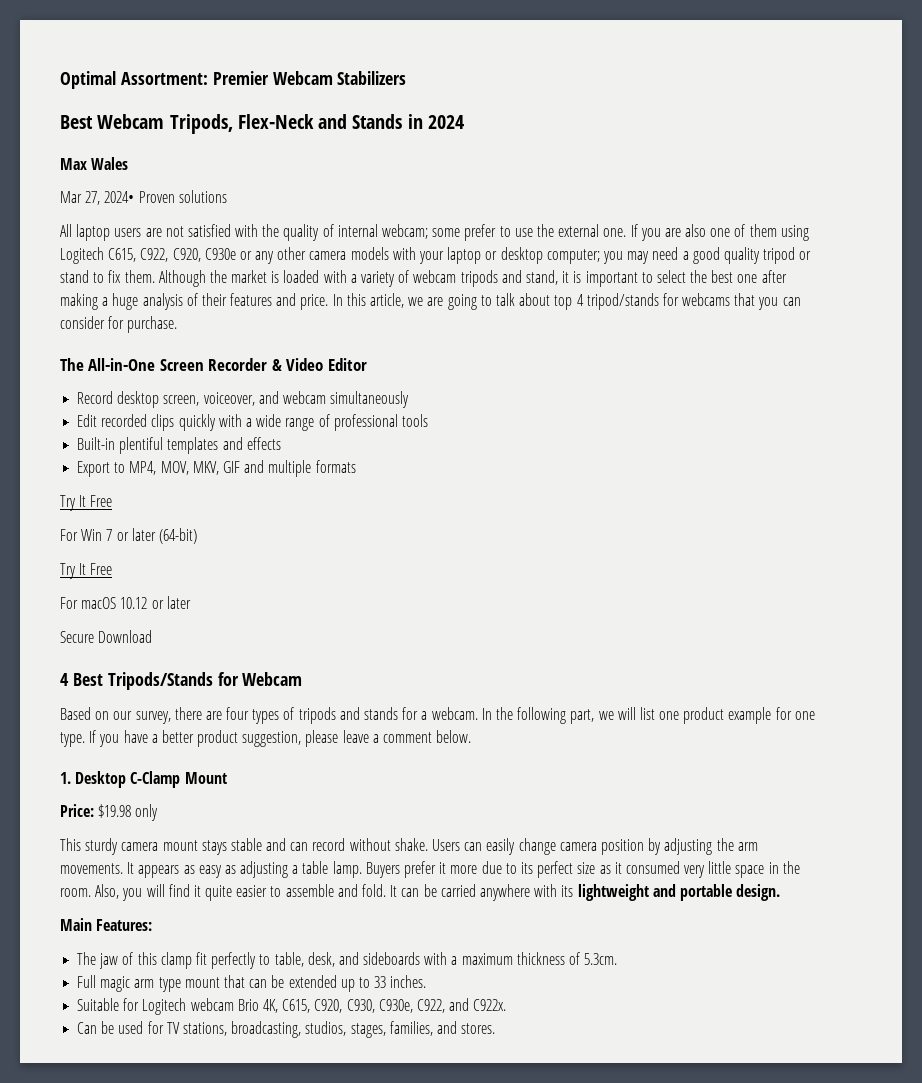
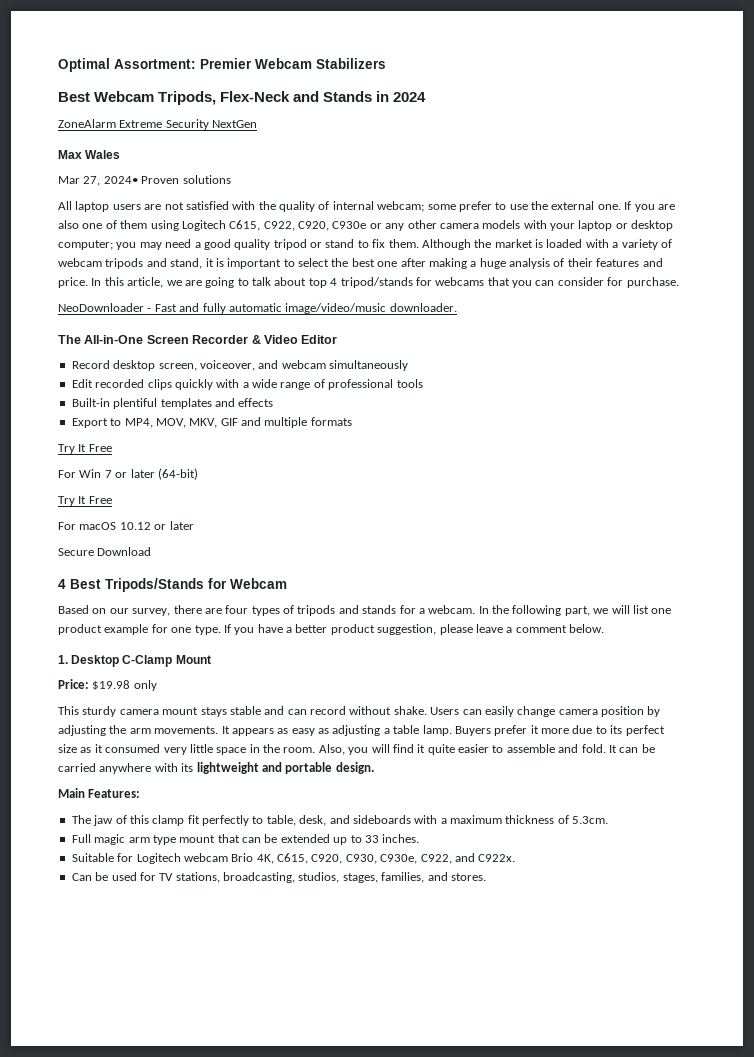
+ ZoneAlarm Extreme Security NextGen
+ NeoDownloader - Fast and fully automatic image/video/music downloader.

